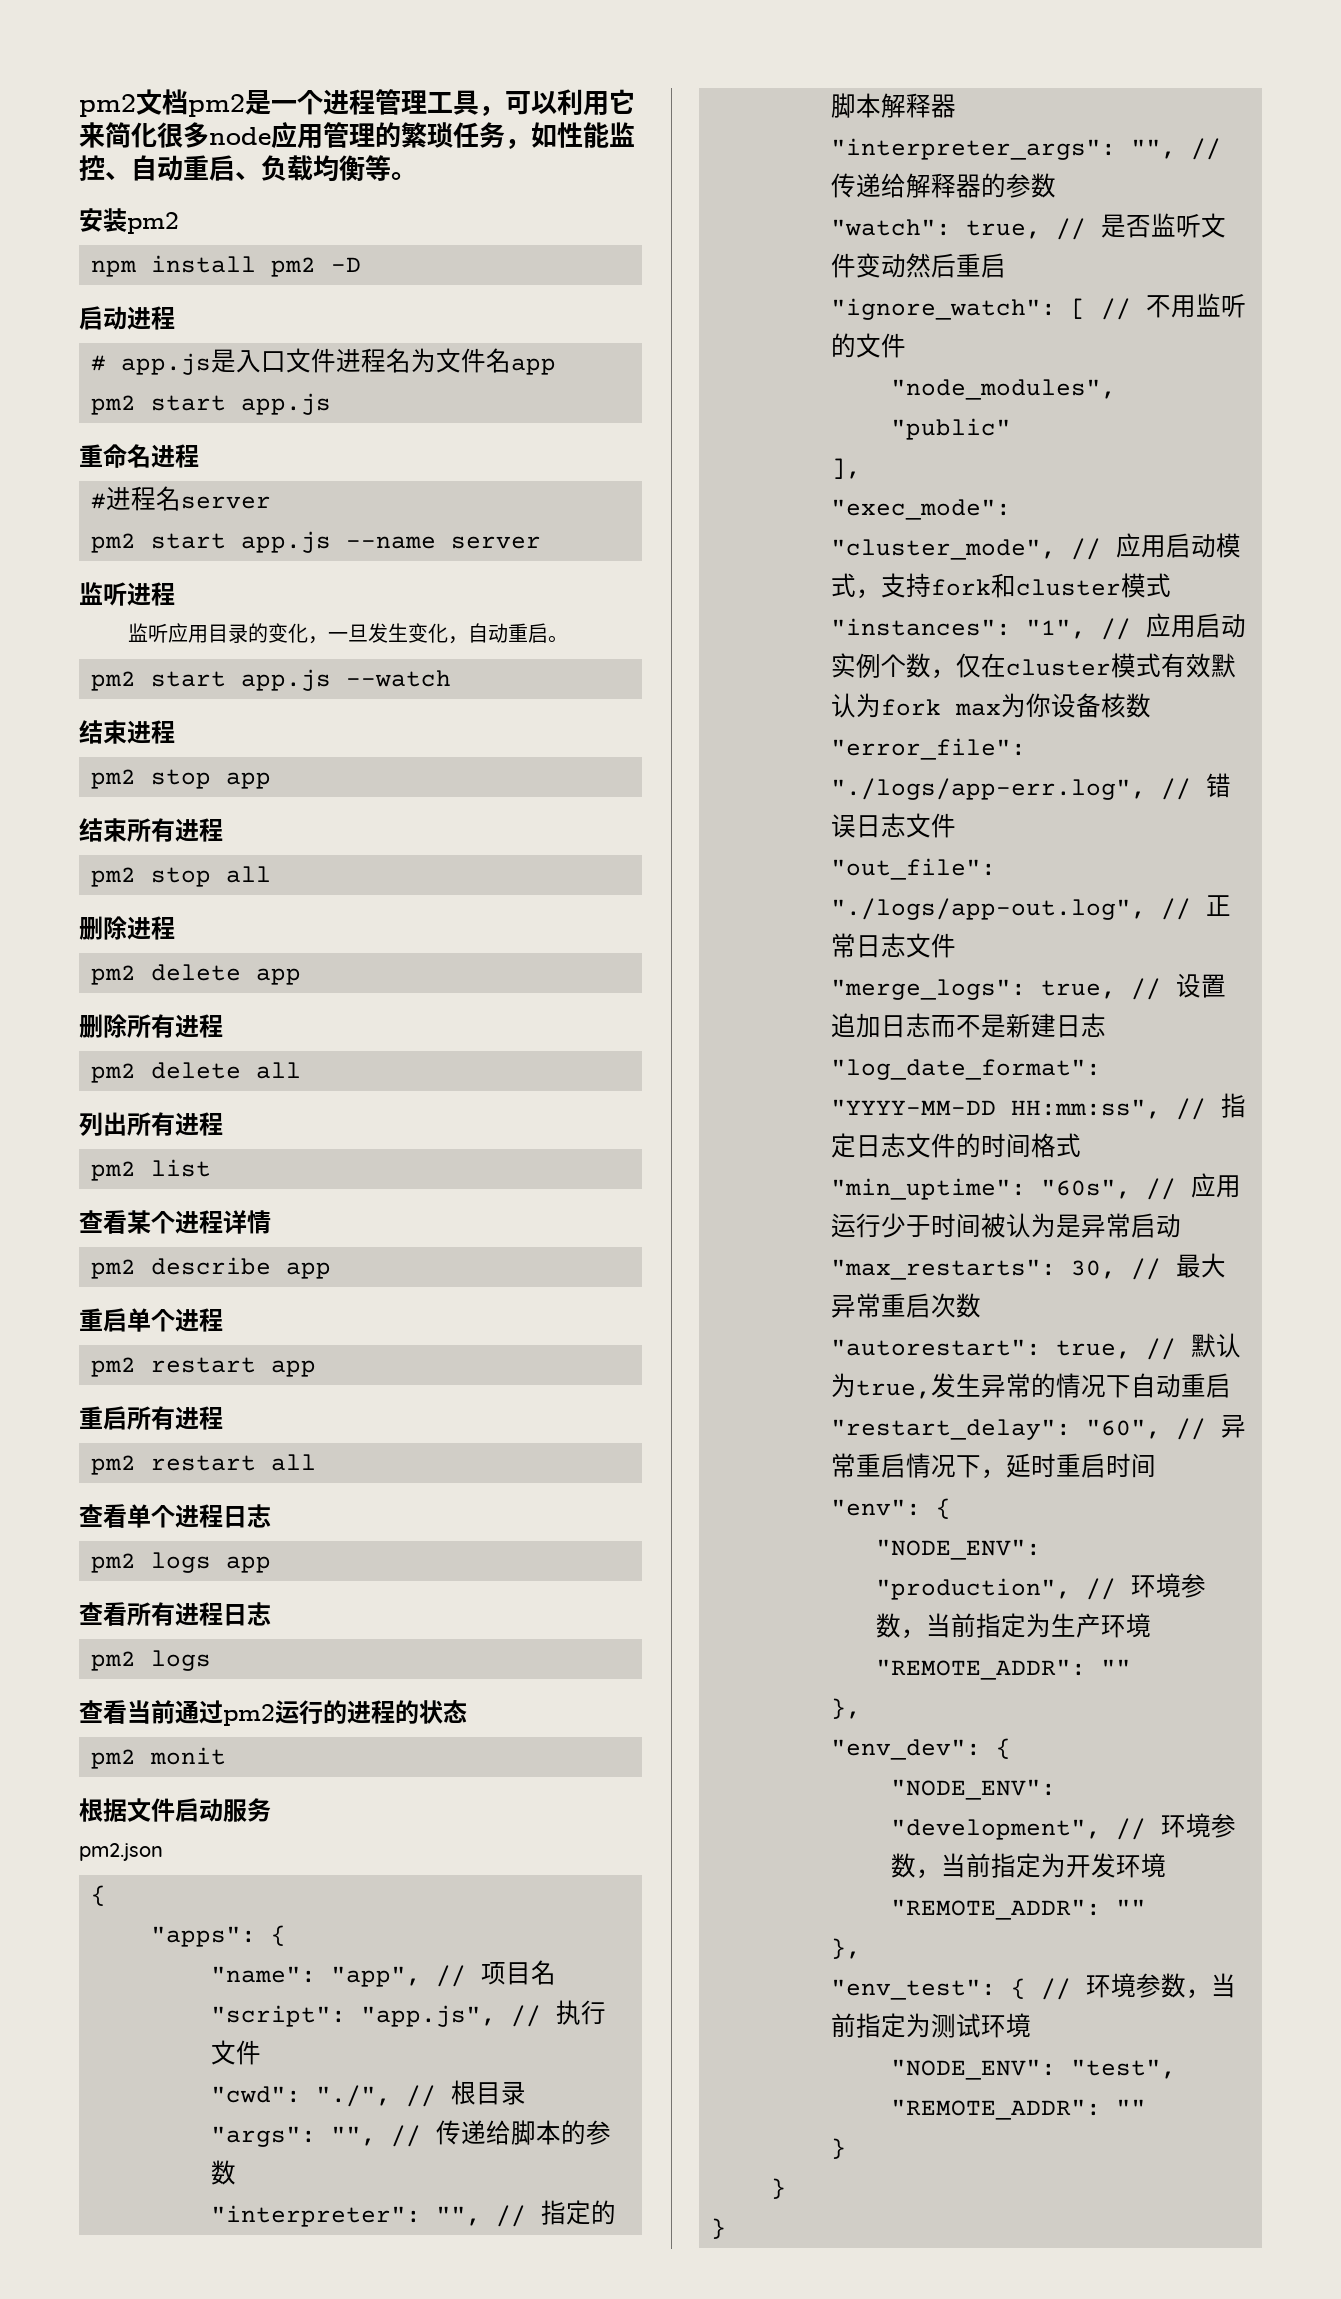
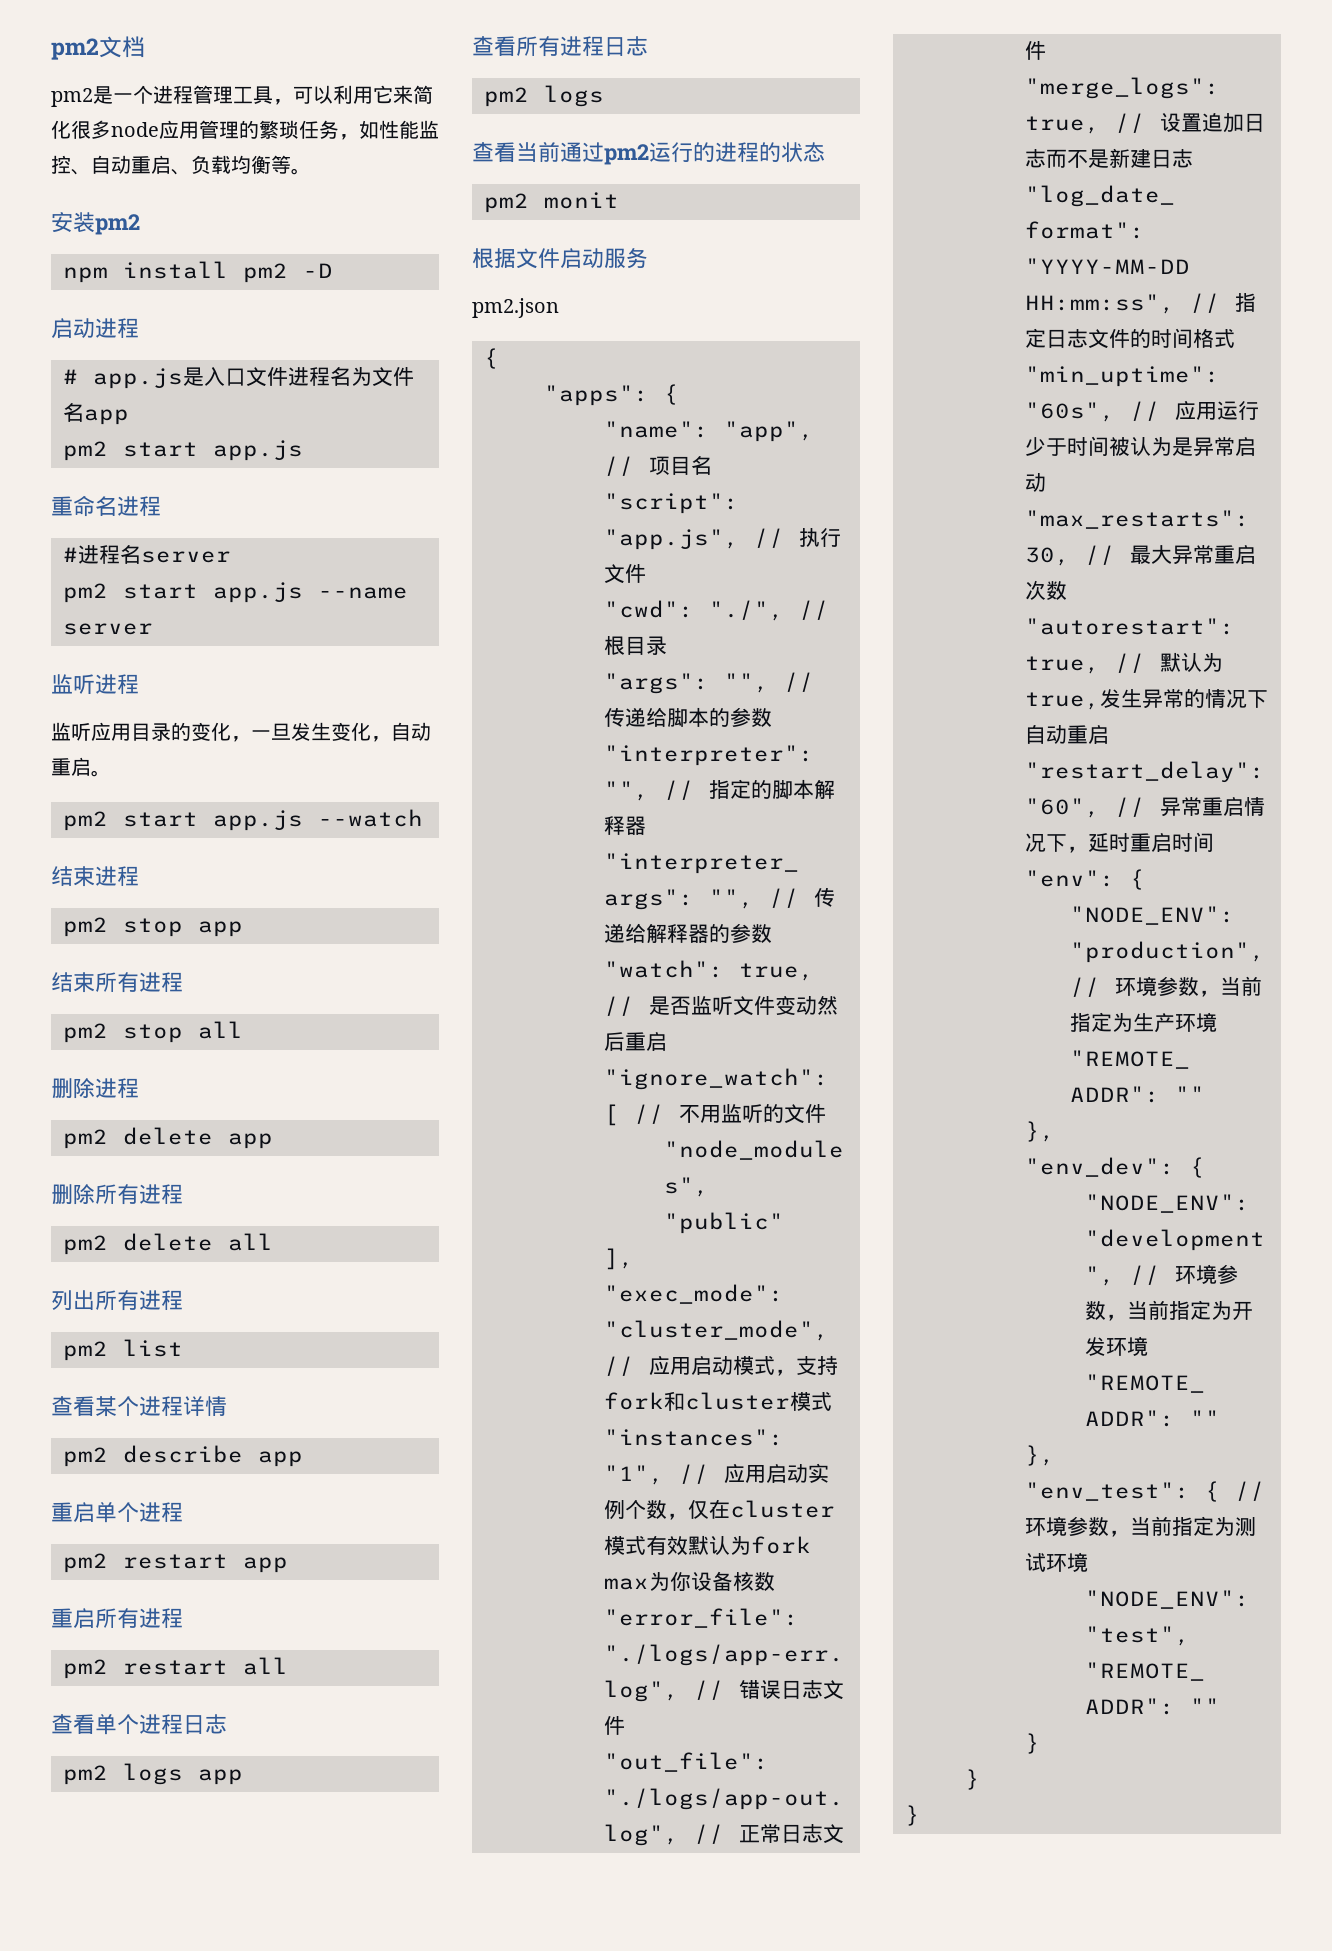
- pm2文档pm2是一个进程管理工具，可以利用它来简化很多node应用管理的繁琐任务，如性能监控、自动重启、负载均衡等。
+ pm2文档
+ pm2是一个进程管理工具，可以利用它来简化很多node应用管理的繁琐任务，如性能监控、自动重启、负载均衡等。

